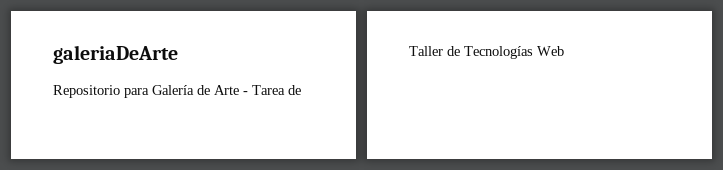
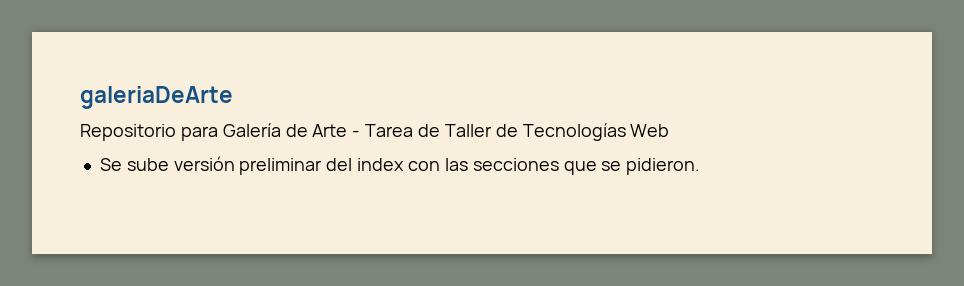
+ Se sube versión preliminar del index con las secciones que se pidieron.

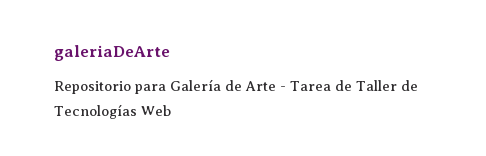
- Se sube versión preliminar del index con las secciones que se pidieron.

